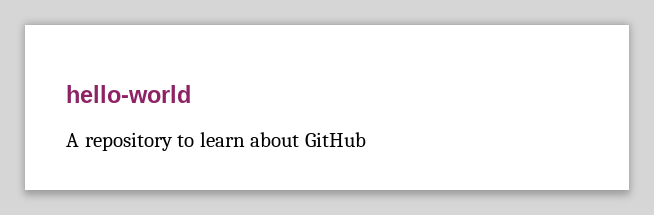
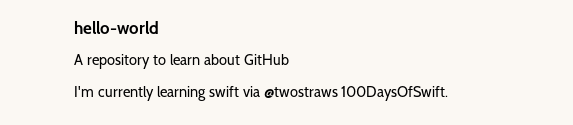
+ I'm currently learning swift via @twostraws 100DaysOfSwift.

